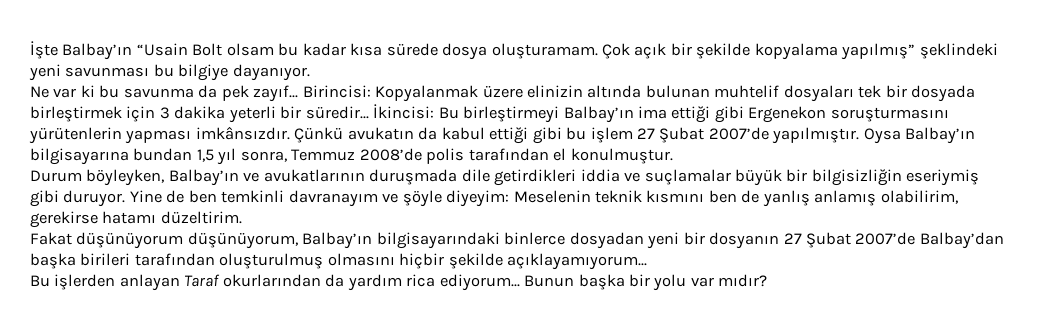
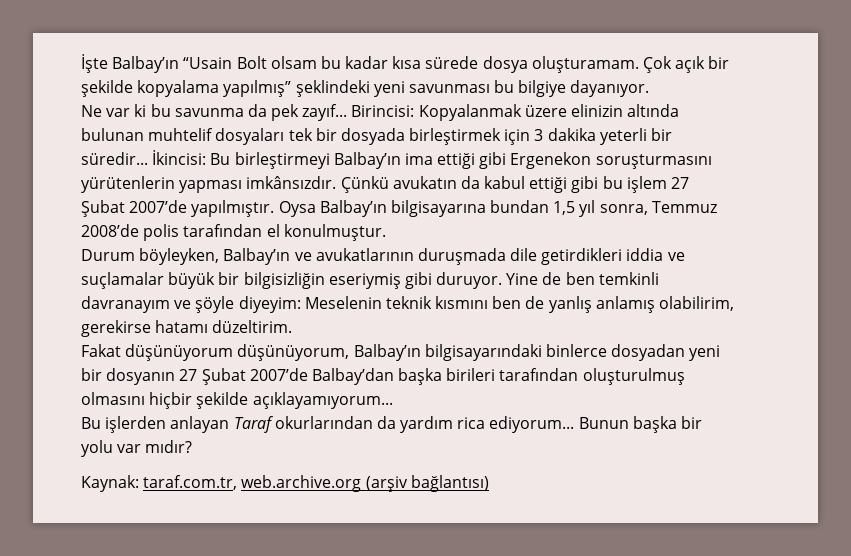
+ Kaynak: taraf.com.tr, web.archive.org (arşiv bağlantısı)

